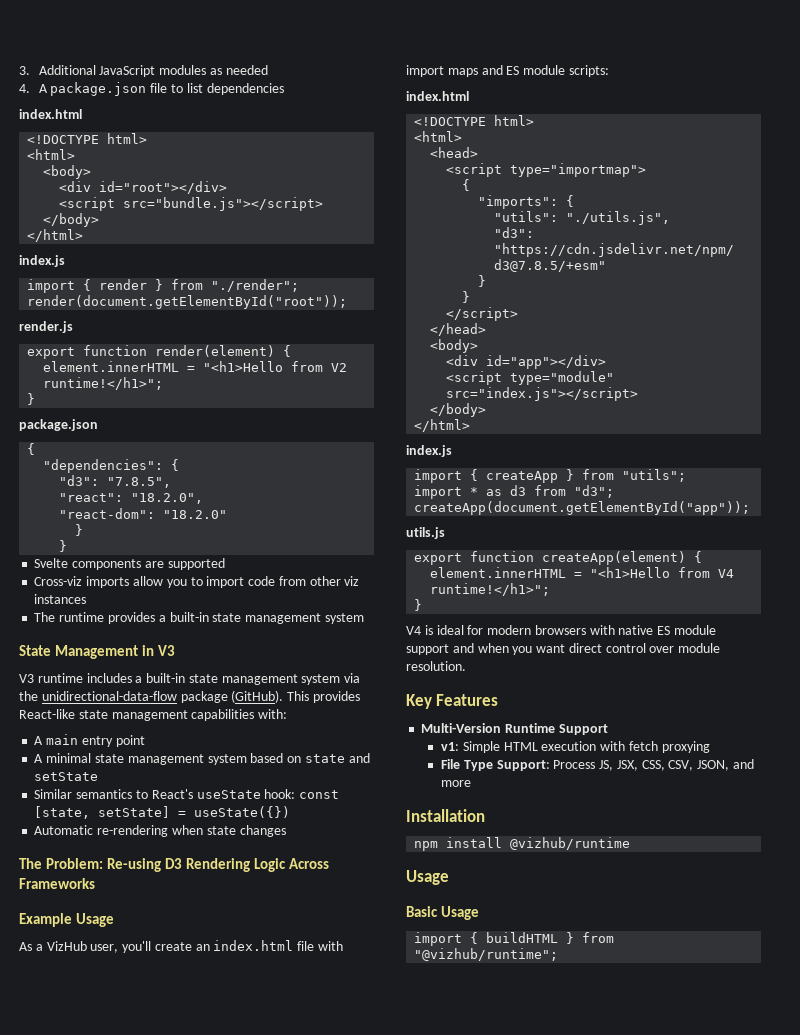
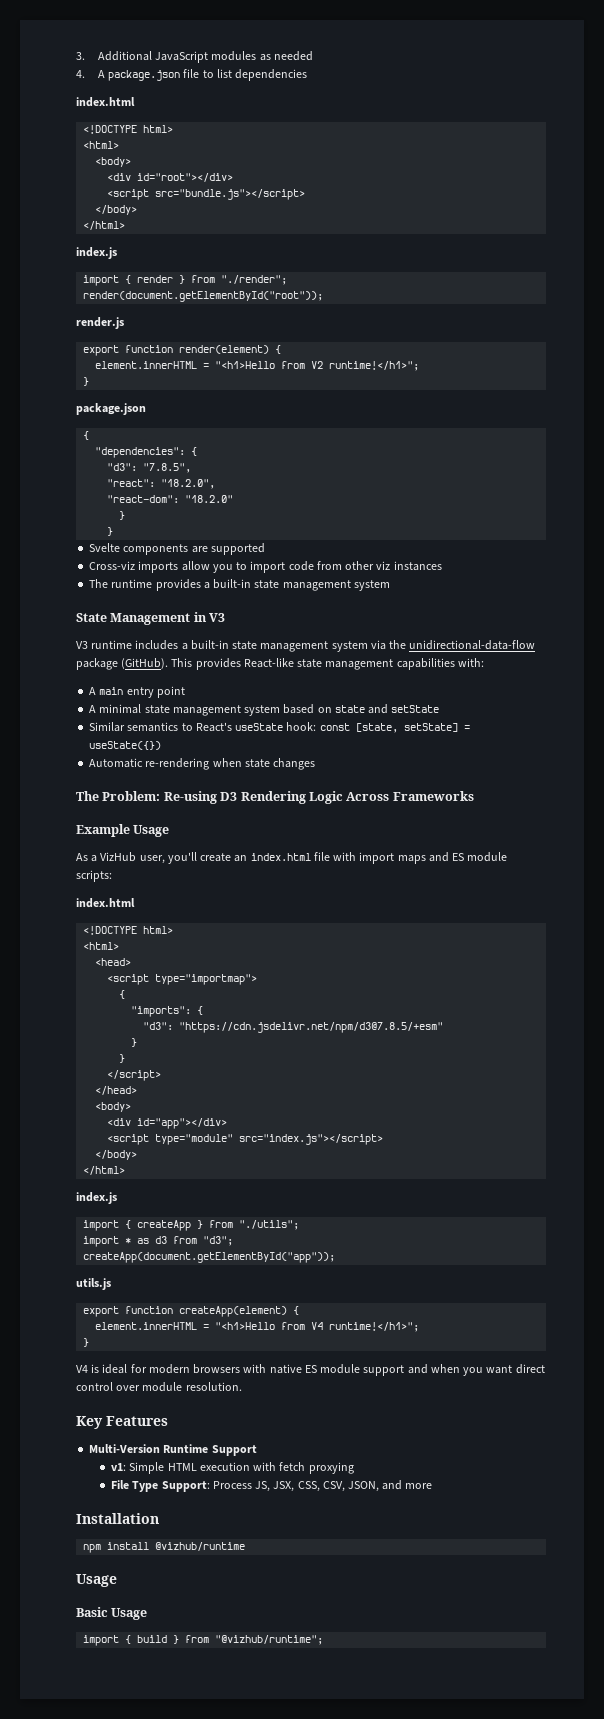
- "utils": "./utils.js",
- import { createApp } from "utils";
+ import { createApp } from "./utils";
- import { buildHTML } from "@vizhub/runtime";
+ import { build } from "@vizhub/runtime";

